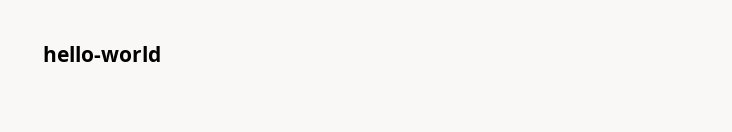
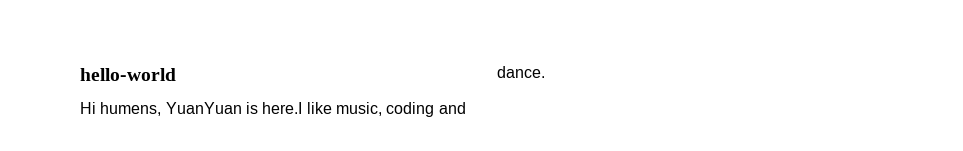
+ Hi humens, YuanYuan is here.I like music, coding and dance.

